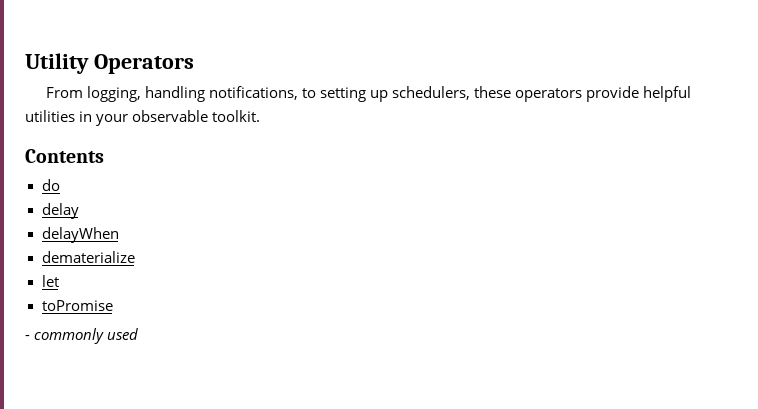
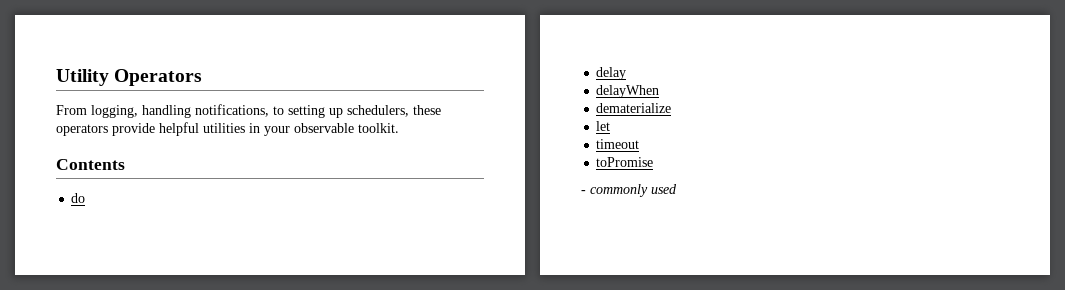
+ timeout

